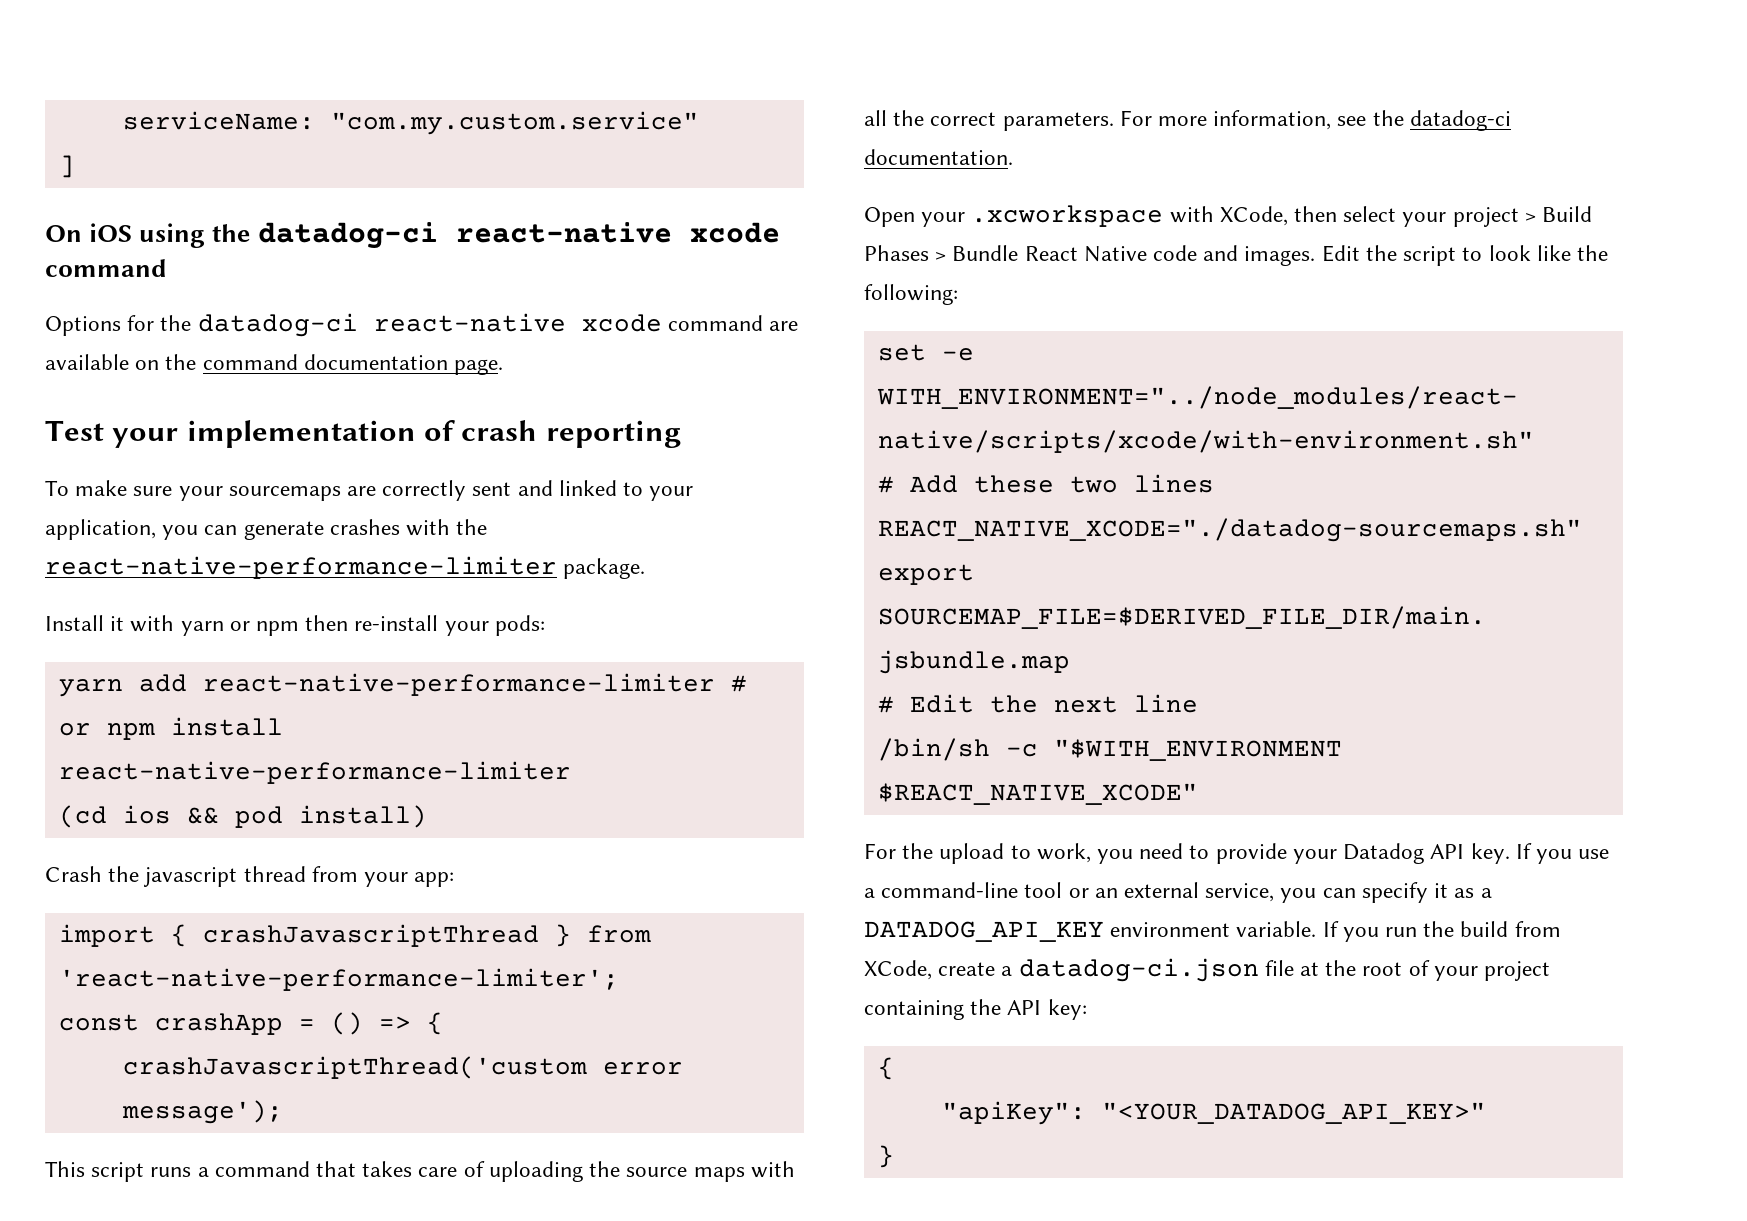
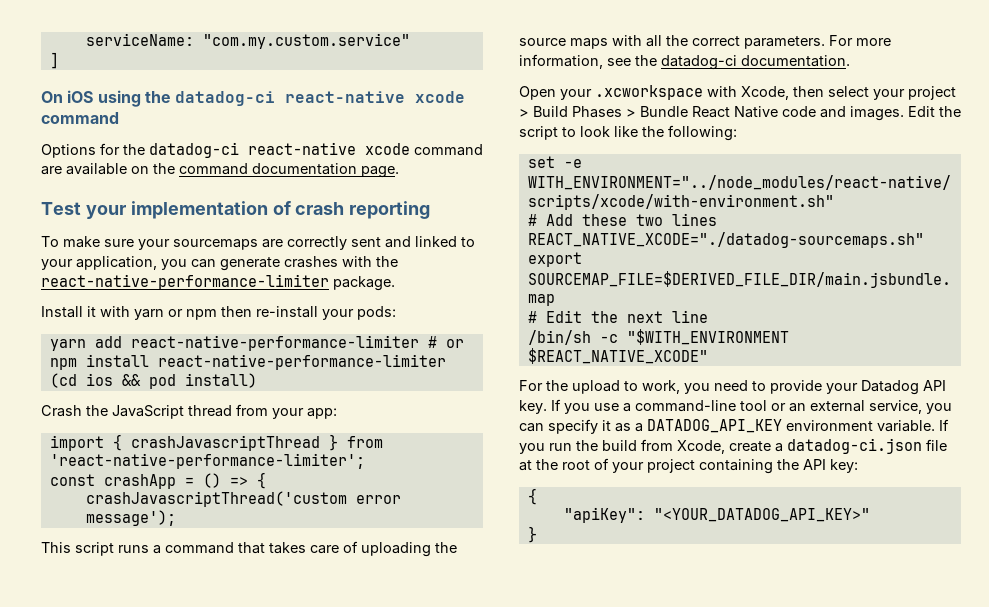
- Crash the javascript thread from your app:
+ Crash the JavaScript thread from your app:
- Open your .xcworkspace with XCode, then select your project > Build Phases > Bundle React Native code and images.
+ Open your .xcworkspace with Xcode, then select your project > Build Phases > Bundle React Native code and images.
- If you run the build from XCode, create a datadog-ci.json file at the root of your project containing the API key:
+ If you run the build from Xcode, create a datadog-ci.json file at the root of your project containing the API key:

